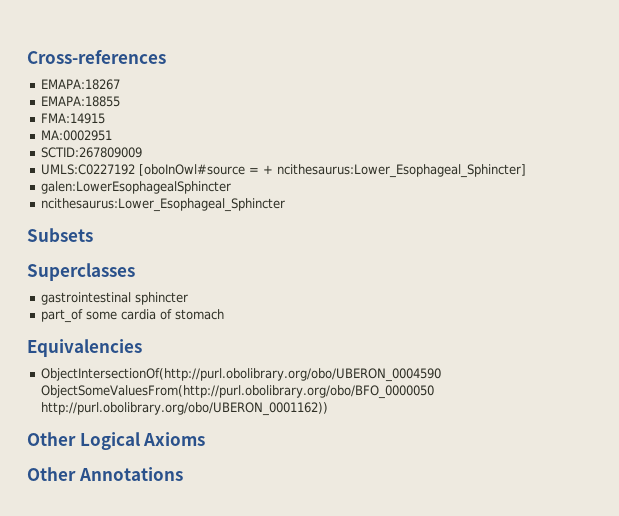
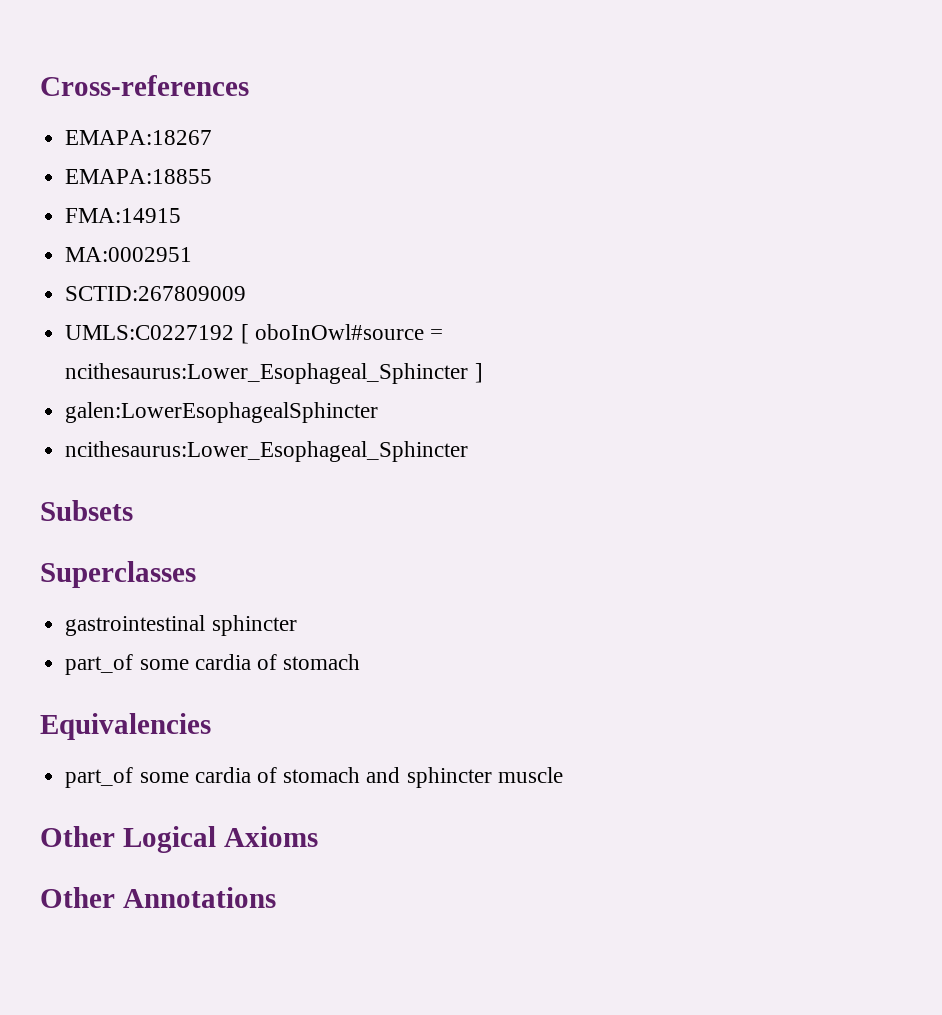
- UMLS:C0227192 [oboInOwl#source = + ncithesaurus:Lower_Esophageal_Sphincter]
+ UMLS:C0227192 [ oboInOwl#source = ncithesaurus:Lower_Esophageal_Sphincter ]
- ObjectIntersectionOf(http://purl.obolibrary.org/obo/UBERON_0004590 ObjectSomeValuesFrom(http://purl.obolibrary.org/obo/BFO_0000050 http://purl.obolibrary.org/obo/UBERON_0001162))
+ part_of some cardia of stomach and sphincter muscle

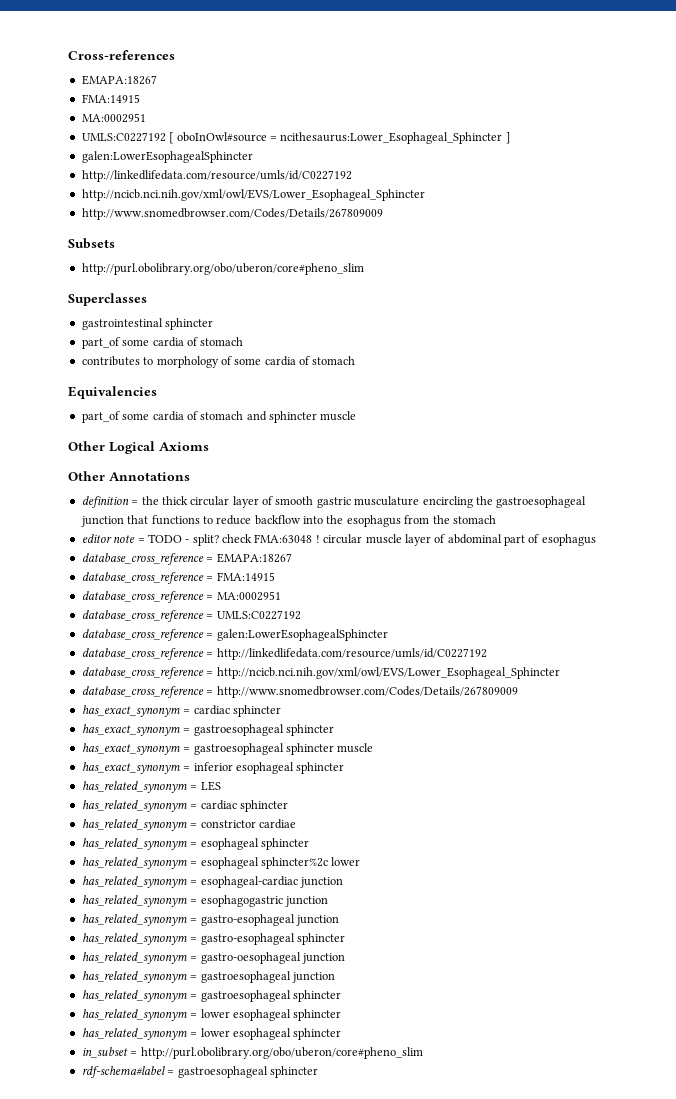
- EMAPA:18855
- SCTID:267809009
  UMLS:C0227192 [ oboInOwl#source = ncithesaurus:Lower_Esophageal_Sphincter ]
  galen:LowerEsophagealSphincter
- ncithesaurus:Lower_Esophageal_Sphincter
+ http://linkedlifedata.com/resource/umls/id/C0227192
+ http://ncicb.nci.nih.gov/xml/owl/EVS/Lower_Esophageal_Sphincter
+ http://www.snomedbrowser.com/Codes/Details/267809009
  Subsets
+ http://purl.obolibrary.org/obo/uberon/core#pheno_slim
+ contributes to morphology of some cardia of stomach
+ definition = the thick circular layer of smooth gastric musculature encircling the gastroesophageal junction that functions to reduce backflow into the esophagus from the stomach
+ editor note = TODO - split? check FMA:63048 ! circular muscle layer of abdominal part of esophagus
+ database_cross_reference = EMAPA:18267
+ database_cross_reference = FMA:14915
+ database_cross_reference = MA:0002951
+ database_cross_reference = UMLS:C0227192
+ database_cross_reference = galen:LowerEsophagealSphincter
+ database_cross_reference = http://linkedlifedata.com/resource/umls/id/C0227192
+ database_cross_reference = http://ncicb.nci.nih.gov/xml/owl/EVS/Lower_Esophageal_Sphincter
+ database_cross_reference = http://www.snomedbrowser.com/Codes/Details/267809009
+ has_exact_synonym = cardiac sphincter
+ has_exact_synonym = gastroesophageal sphincter
+ has_exact_synonym = gastroesophageal sphincter muscle
+ has_exact_synonym = inferior esophageal sphincter
+ has_related_synonym = LES
+ has_related_synonym = cardiac sphincter
+ has_related_synonym = constrictor cardiae
+ has_related_synonym = esophageal sphincter
+ has_related_synonym = esophageal sphincter%2c lower
+ has_related_synonym = esophageal-cardiac junction
+ has_related_synonym = esophagogastric junction
+ has_related_synonym = gastro-esophageal junction
+ has_related_synonym = gastro-esophageal sphincter
+ has_related_synonym = gastro-oesophageal junction
+ has_related_synonym = gastroesophageal junction
+ has_related_synonym = gastroesophageal sphincter
+ has_related_synonym = lower esophageal sphincter
+ has_related_synonym = lower esophageal sphincter
+ in_subset = http://purl.obolibrary.org/obo/uberon/core#pheno_slim
+ rdf-schema#label = gastroesophageal sphincter

